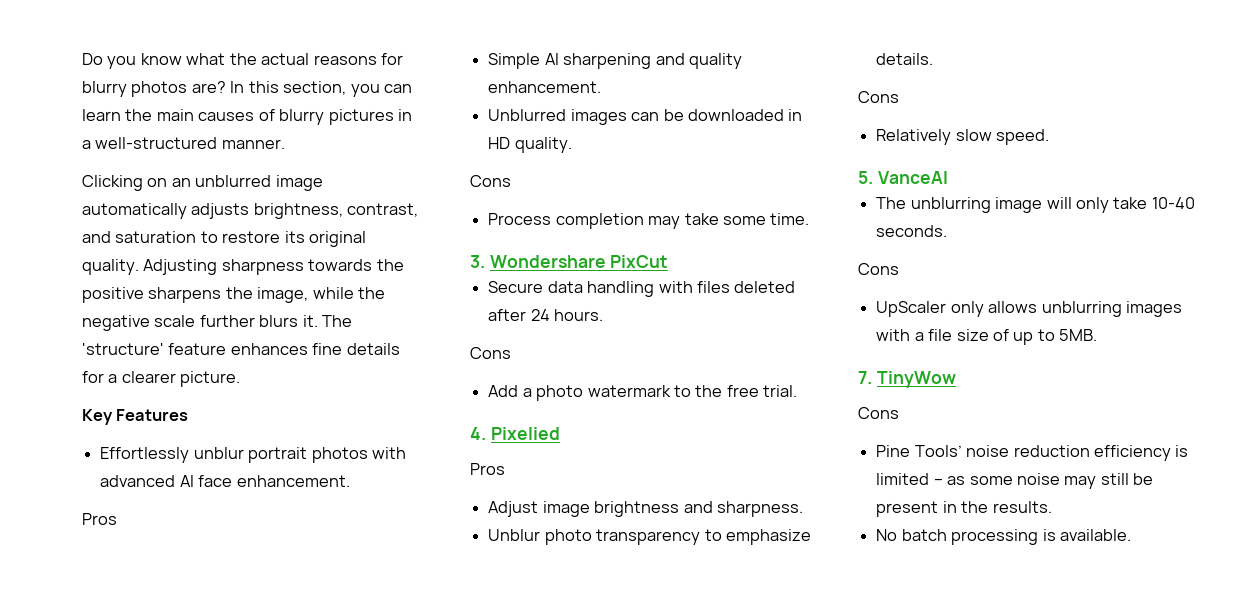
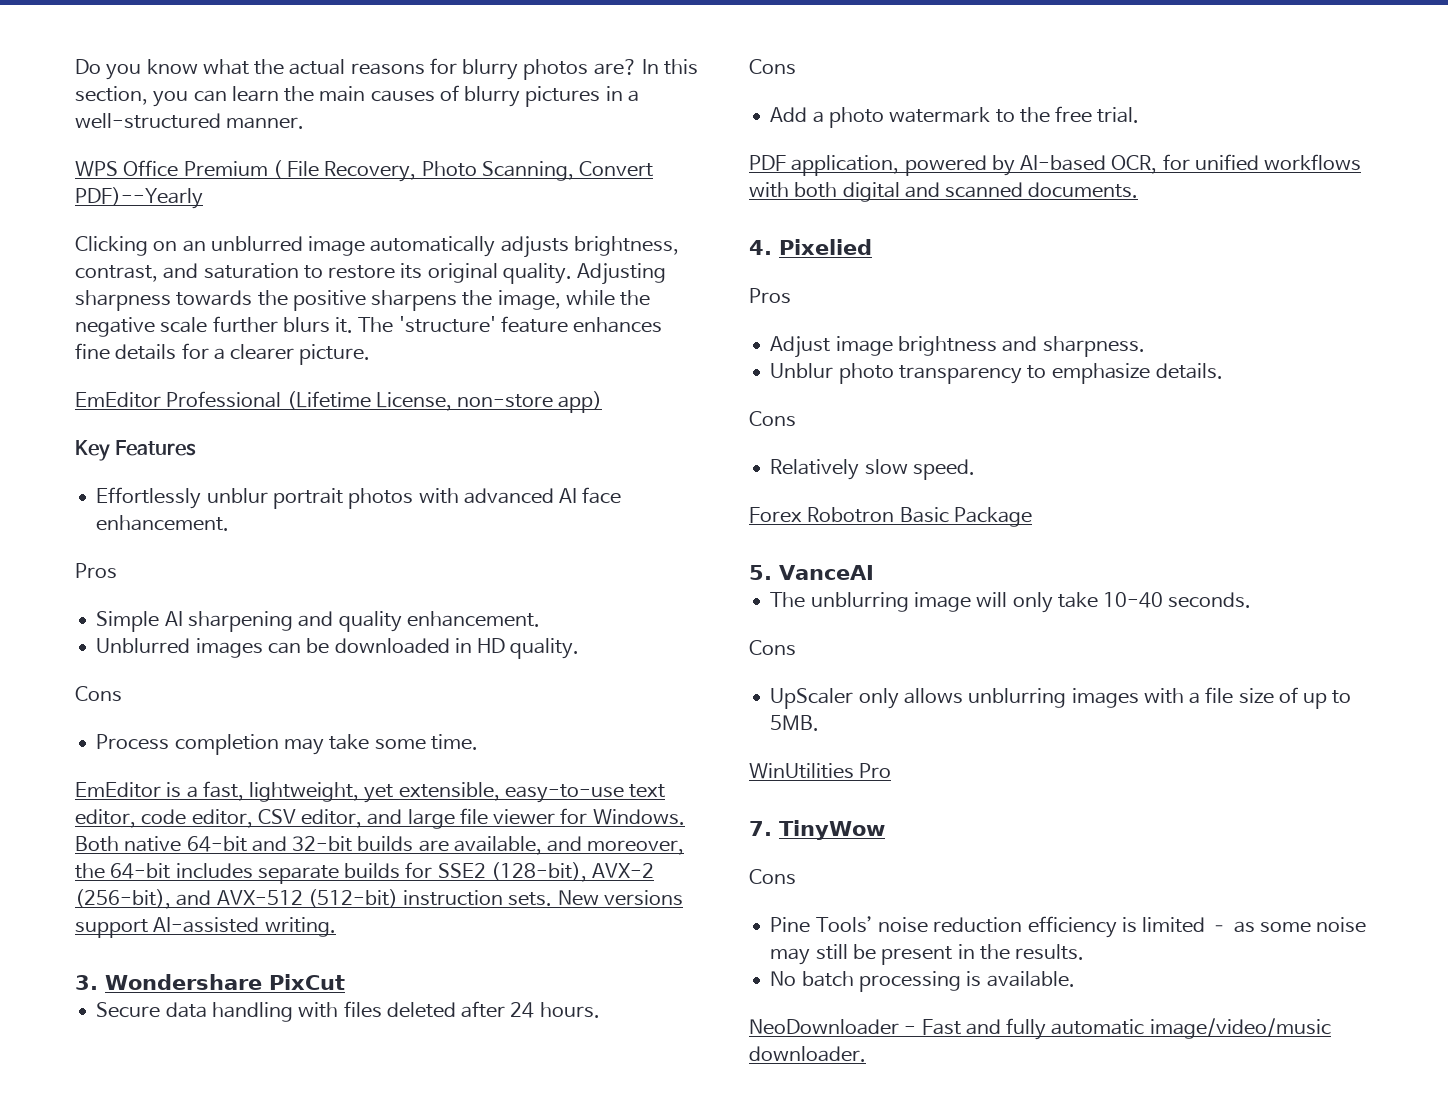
+ WPS Office Premium ( File Recovery, Photo Scanning, Convert PDF)--Yearly
+ EmEditor Professional (Lifetime License, non-store app)
+ EmEditor is a fast, lightweight, yet extensible, easy-to-use text editor, code editor, CSV editor, and large file viewer for Windows. Both native 64-bit and 32-bit builds are available, and moreover, the 64-bit includes separate builds for SSE2 (128-bit), AVX-2 (256-bit), and AVX-512 (512-bit) instruction sets. New versions support AI-assisted writing.
+ PDF application, powered by AI-based OCR, for unified workflows with both digital and scanned documents.
+ Forex Robotron Basic Package
+ WinUtilities Pro
+ NeoDownloader - Fast and fully automatic image/video/music downloader.

